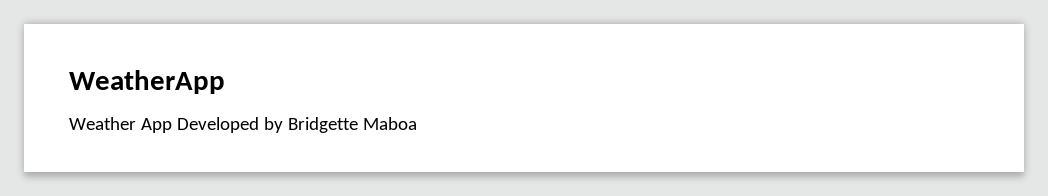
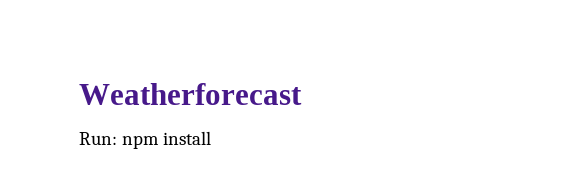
- WeatherApp
- Weather App Developed by Bridgette Maboa
+ Weatherforecast
+ Run: npm install

